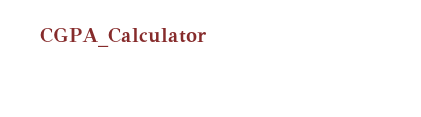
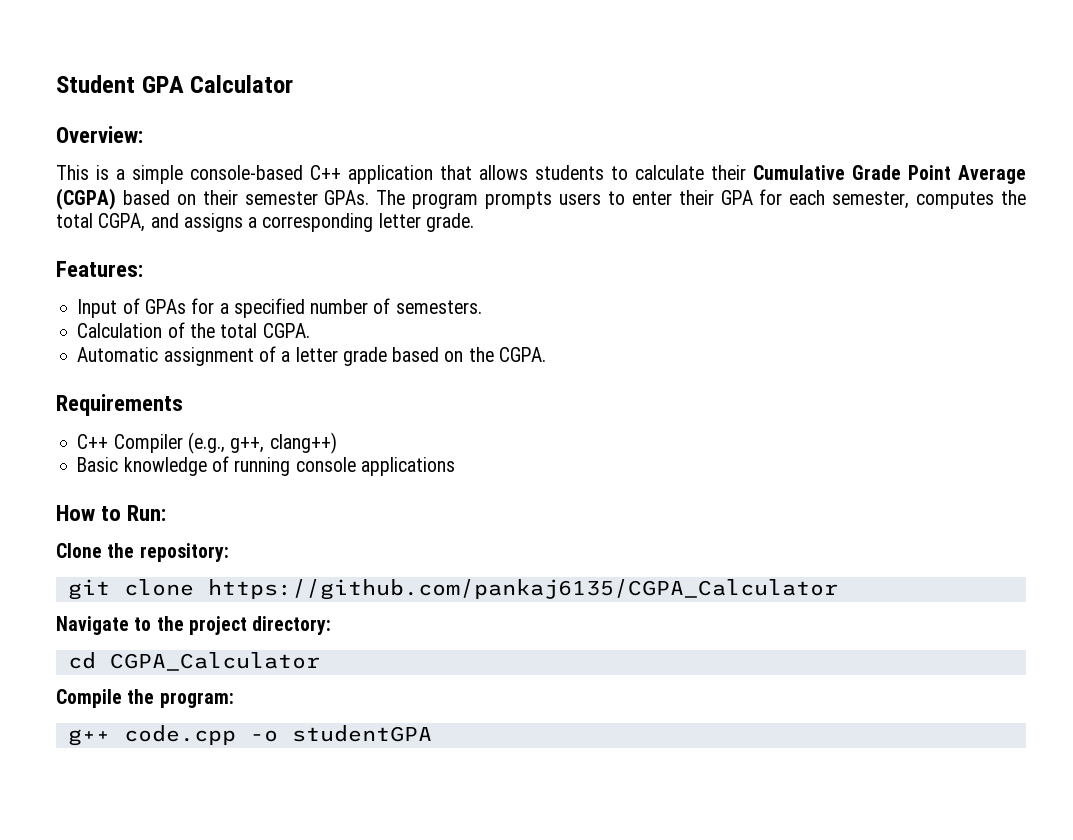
- CGPA_Calculator
+ Student GPA Calculator
+ Overview:
+ This is a simple console-based C++ application that allows students to calculate their Cumulative Grade Point Average (CGPA) based on their semester GPAs. The program prompts users to enter their GPA for each semester, computes the total CGPA, and assigns a corresponding letter grade.
+ Features:
+ Input of GPAs for a specified number of semesters.
+ Calculation of the total CGPA.
+ Automatic assignment of a letter grade based on the CGPA.
+ Requirements
+ C++ Compiler (e.g., g++, clang++)
+ Basic knowledge of running console applications
+ How to Run:
+ Clone the repository:
+ git clone https://github.com/pankaj6135/CGPA_Calculator
+ Navigate to the project directory:
+ cd CGPA_Calculator
+ Compile the program:
+ g++ code.cpp -o studentGPA

